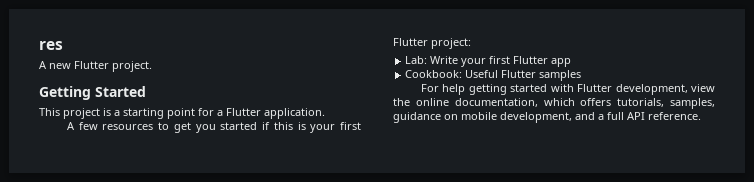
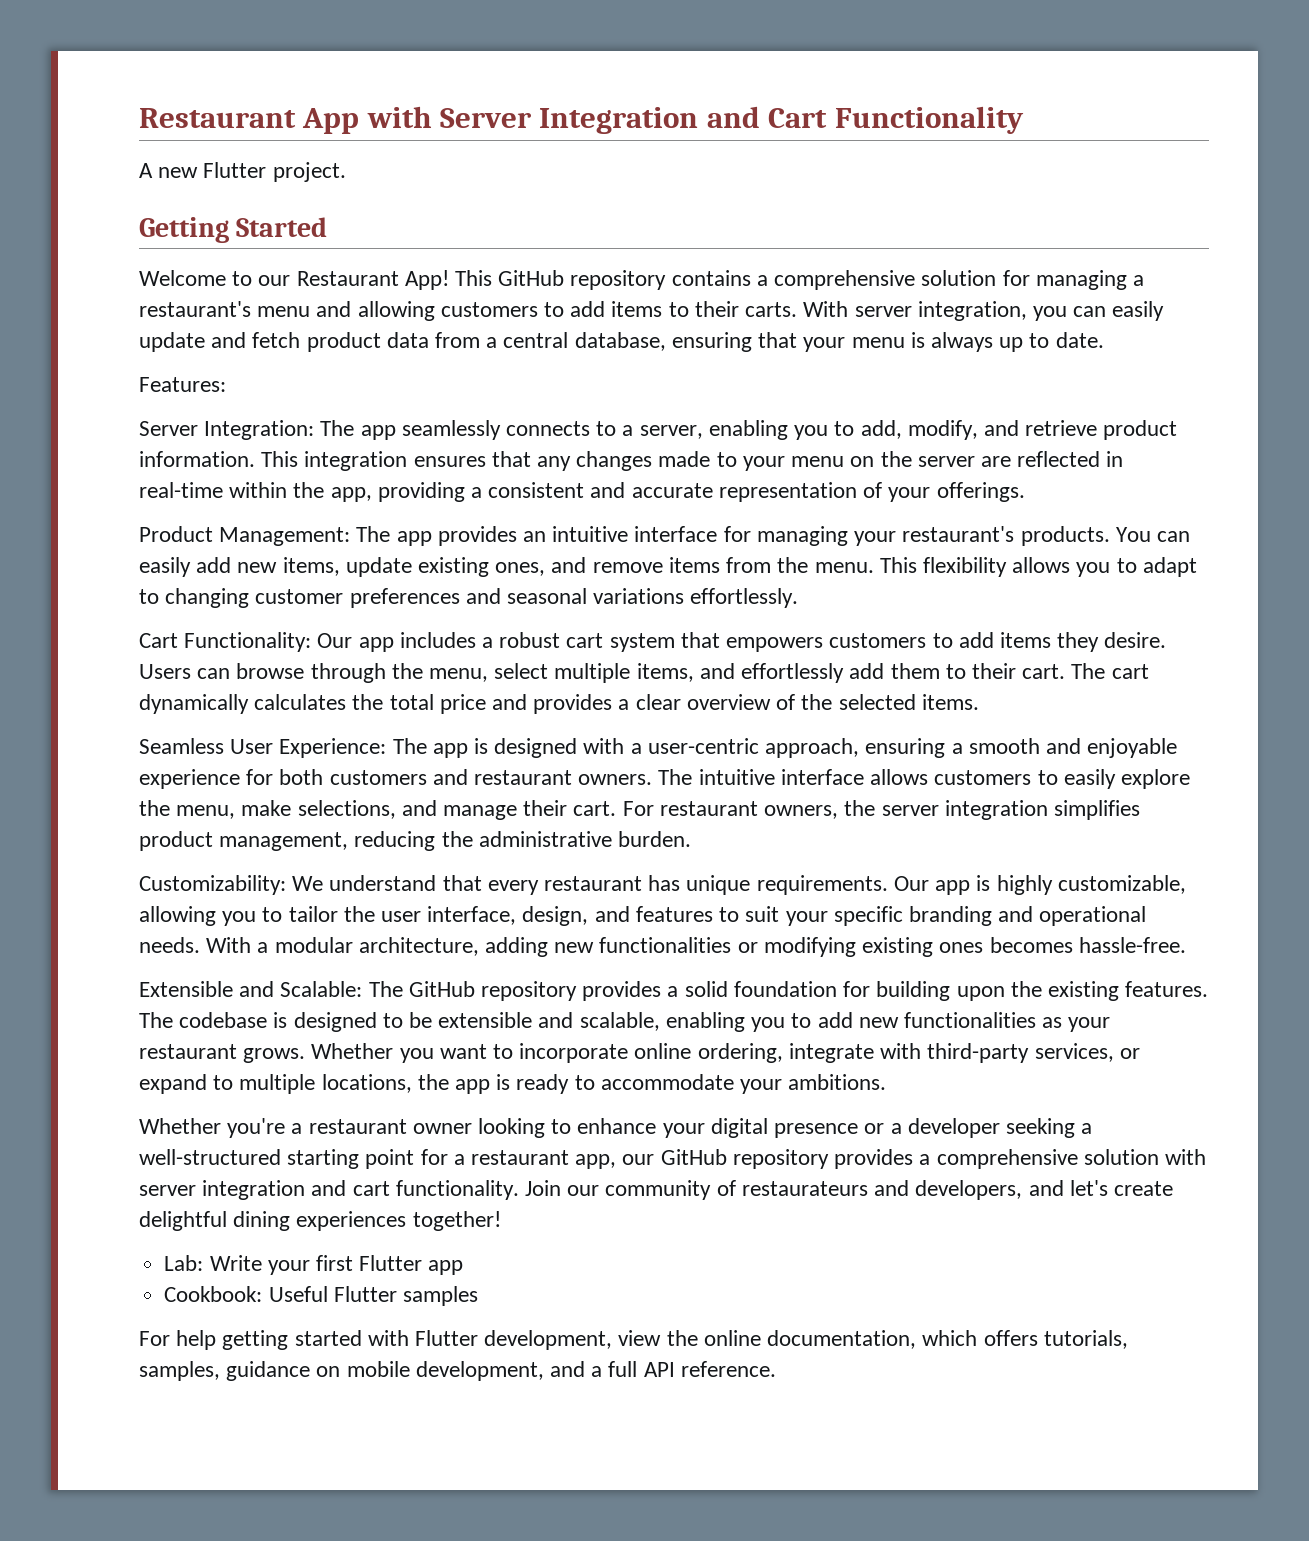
- res
+ Restaurant App with Server Integration and Cart Functionality
- This project is a starting point for a Flutter application.
- A few resources to get you started if this is your first Flutter project:
+ Welcome to our Restaurant App! This GitHub repository contains a comprehensive solution for managing a restaurant's menu and allowing customers to add items to their carts. With server integration, you can easily update and fetch product data from a central database, ensuring that your menu is always up to date.
+ Features:
+ Server Integration: The app seamlessly connects to a server, enabling you to add, modify, and retrieve product information. This integration ensures that any changes made to your menu on the server are reflected in real-time within the app, providing a consistent and accurate representation of your offerings.
+ Product Management: The app provides an intuitive interface for managing your restaurant's products. You can easily add new items, update existing ones, and remove items from the menu. This flexibility allows you to adapt to changing customer preferences and seasonal variations effortlessly.
+ Cart Functionality: Our app includes a robust cart system that empowers customers to add items they desire. Users can browse through the menu, select multiple items, and effortlessly add them to their cart. The cart dynamically calculates the total price and provides a clear overview of the selected items.
+ Seamless User Experience: The app is designed with a user-centric approach, ensuring a smooth and enjoyable experience for both customers and restaurant owners. The intuitive interface allows customers to easily explore the menu, make selections, and manage their cart. For restaurant owners, the server integration simplifies product management, reducing the administrative burden.
+ Customizability: We understand that every restaurant has unique requirements. Our app is highly customizable, allowing you to tailor the user interface, design, and features to suit your specific branding and operational needs. With a modular architecture, adding new functionalities or modifying existing ones becomes hassle-free.
+ Extensible and Scalable: The GitHub repository provides a solid foundation for building upon the existing features. The codebase is designed to be extensible and scalable, enabling you to add new functionalities as your restaurant grows. Whether you want to incorporate online ordering, integrate with third-party services, or expand to multiple locations, the app is ready to accommodate your ambitions.
+ Whether you're a restaurant owner looking to enhance your digital presence or a developer seeking a well-structured starting point for a restaurant app, our GitHub repository provides a comprehensive solution with server integration and cart functionality. Join our community of restaurateurs and developers, and let's create delightful dining experiences together!

